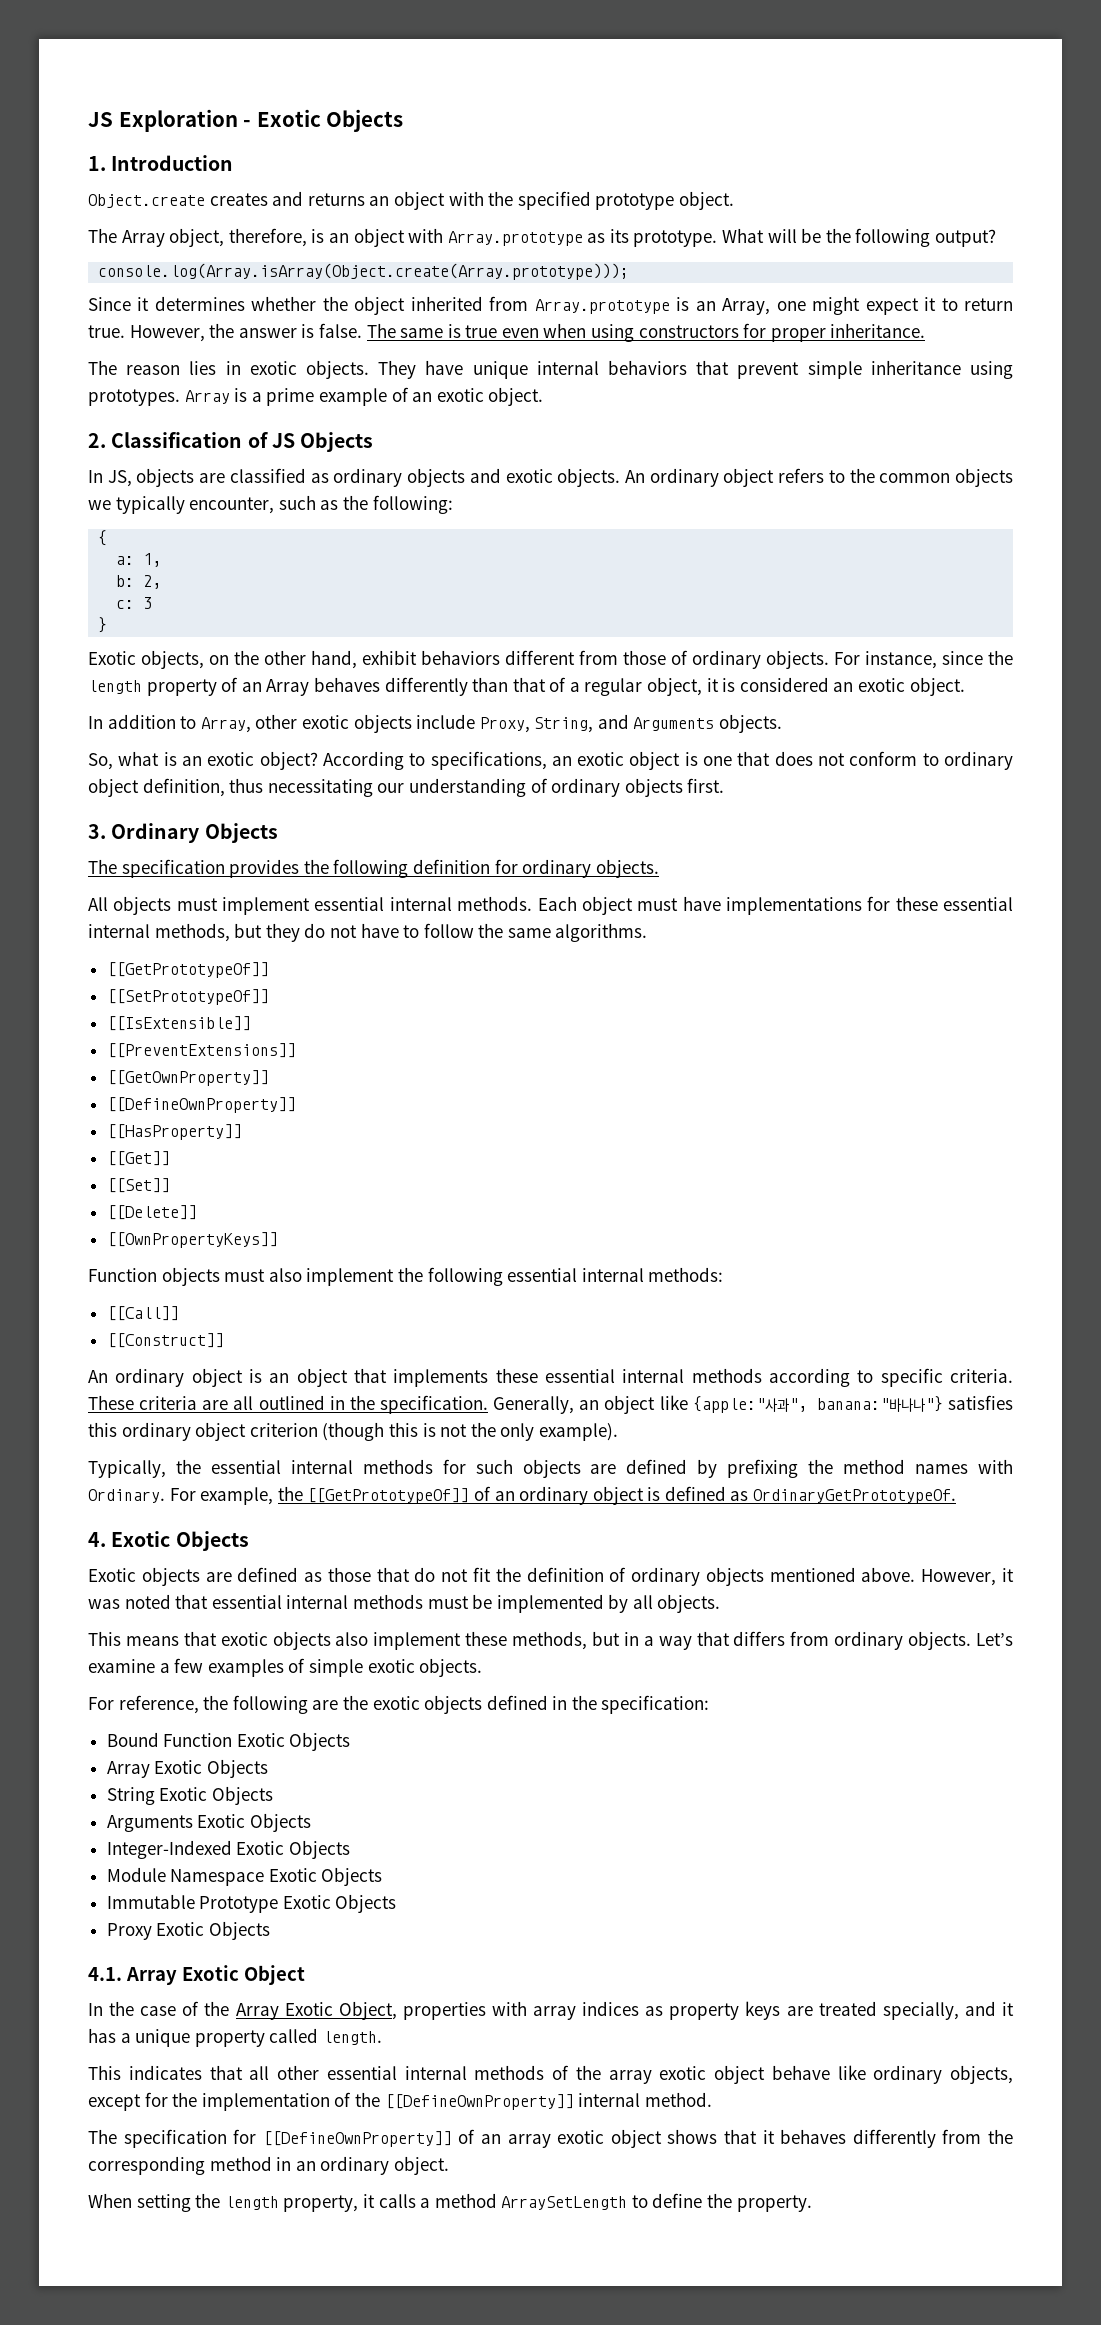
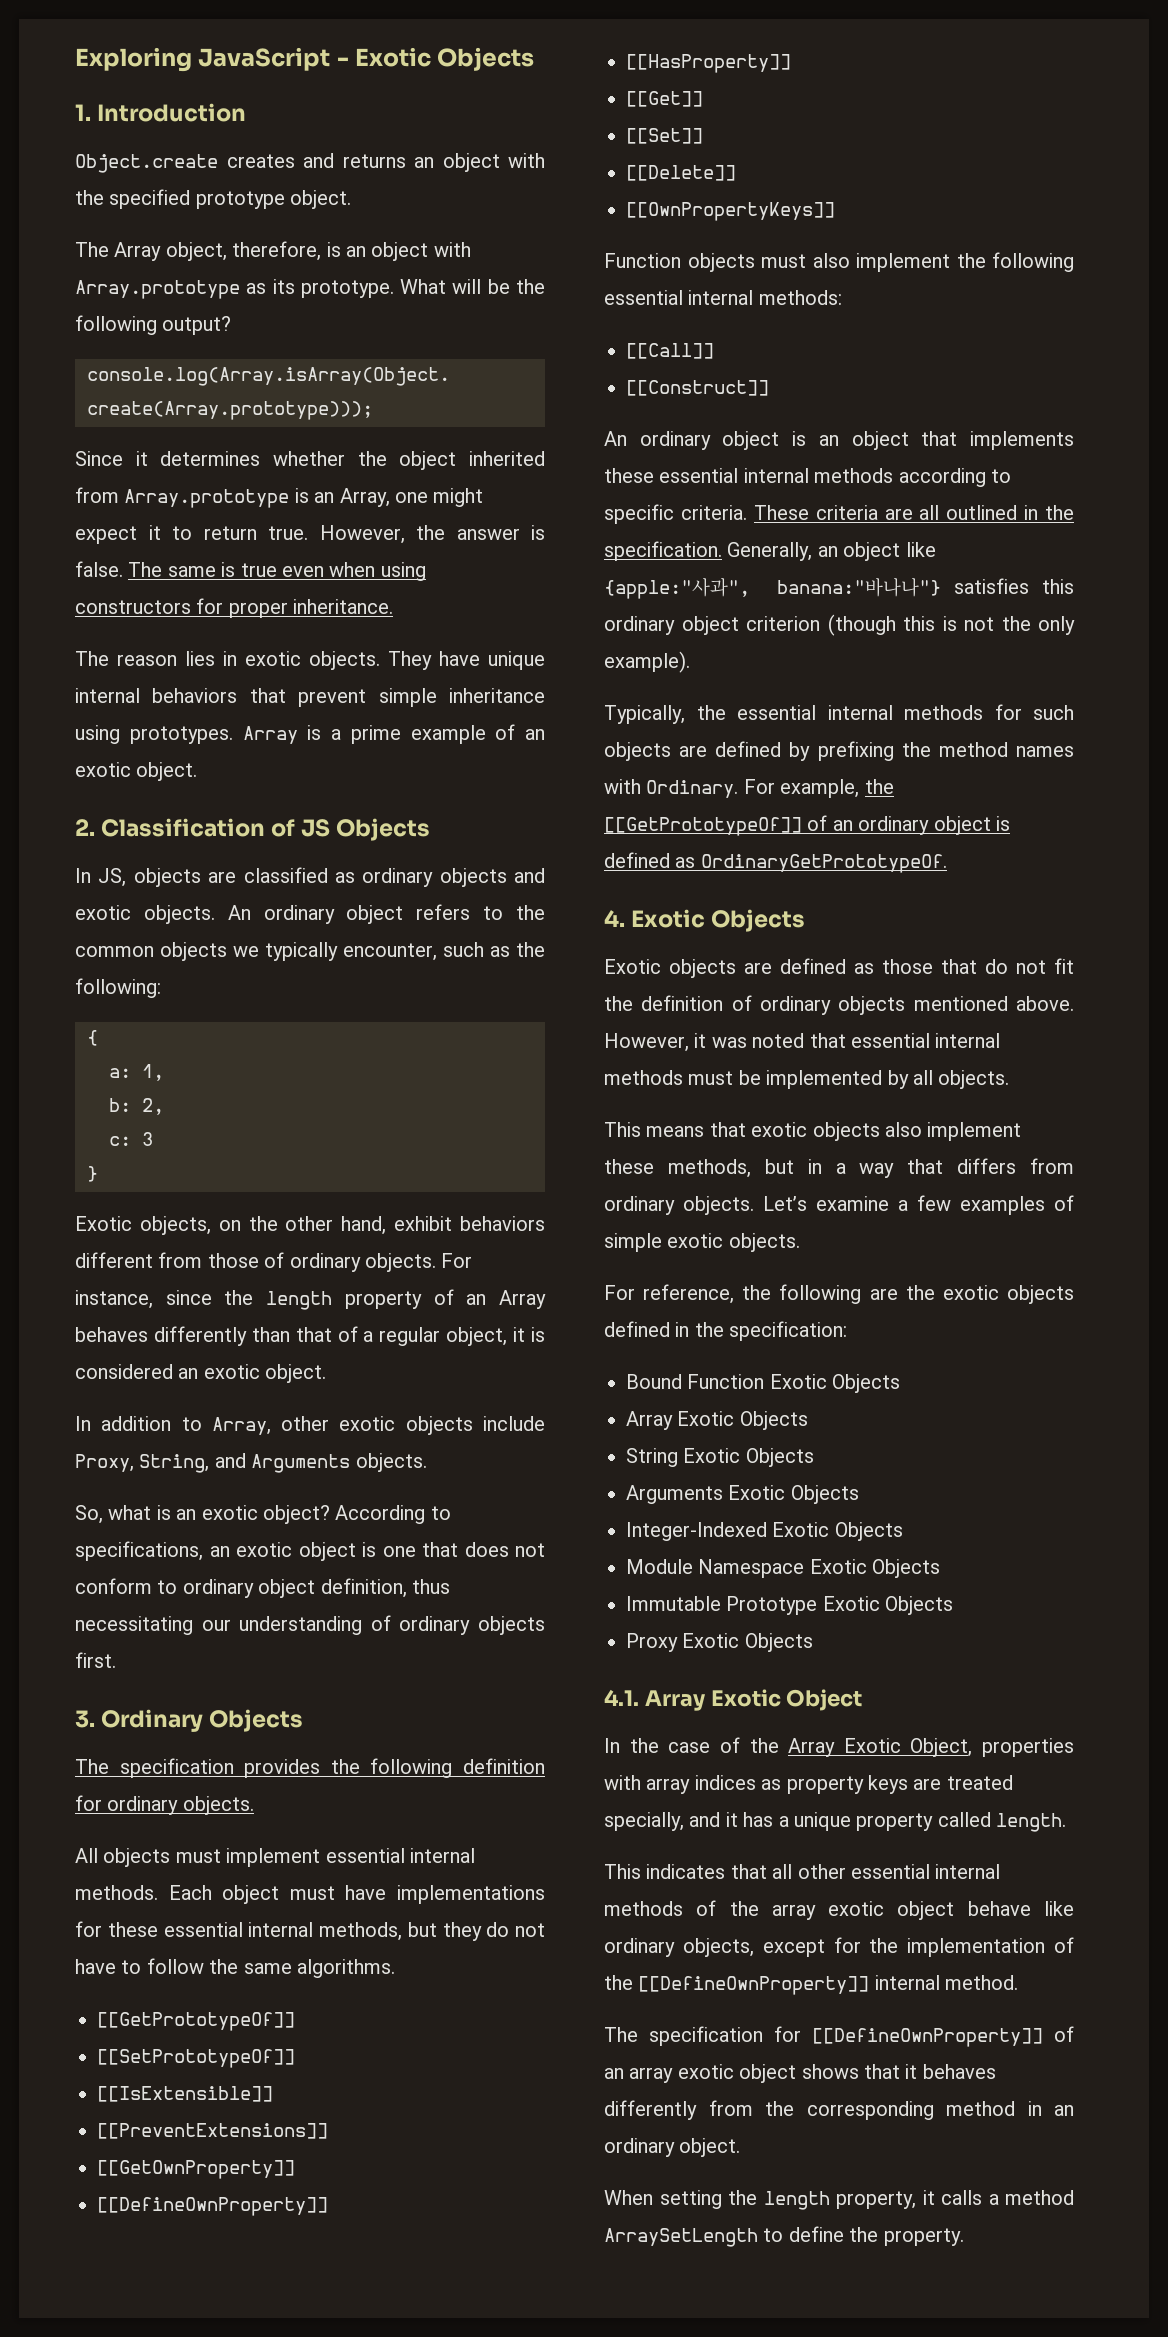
- JS Exploration - Exotic Objects
+ Exploring JavaScript - Exotic Objects

